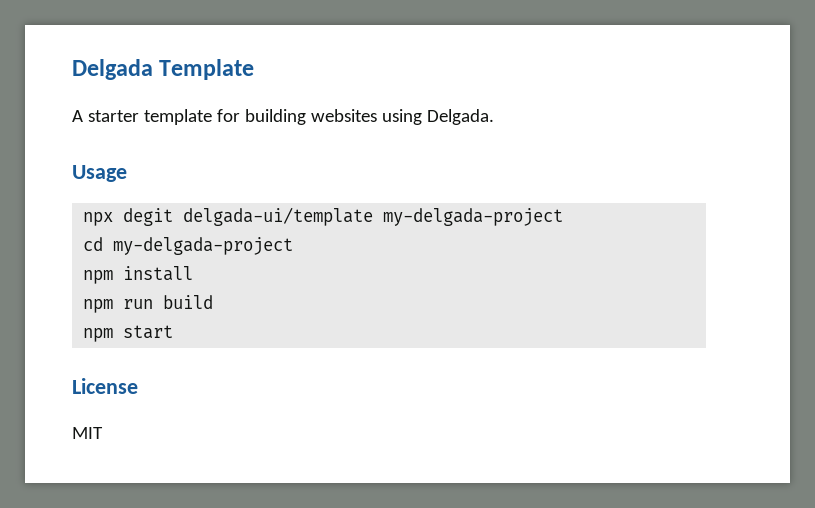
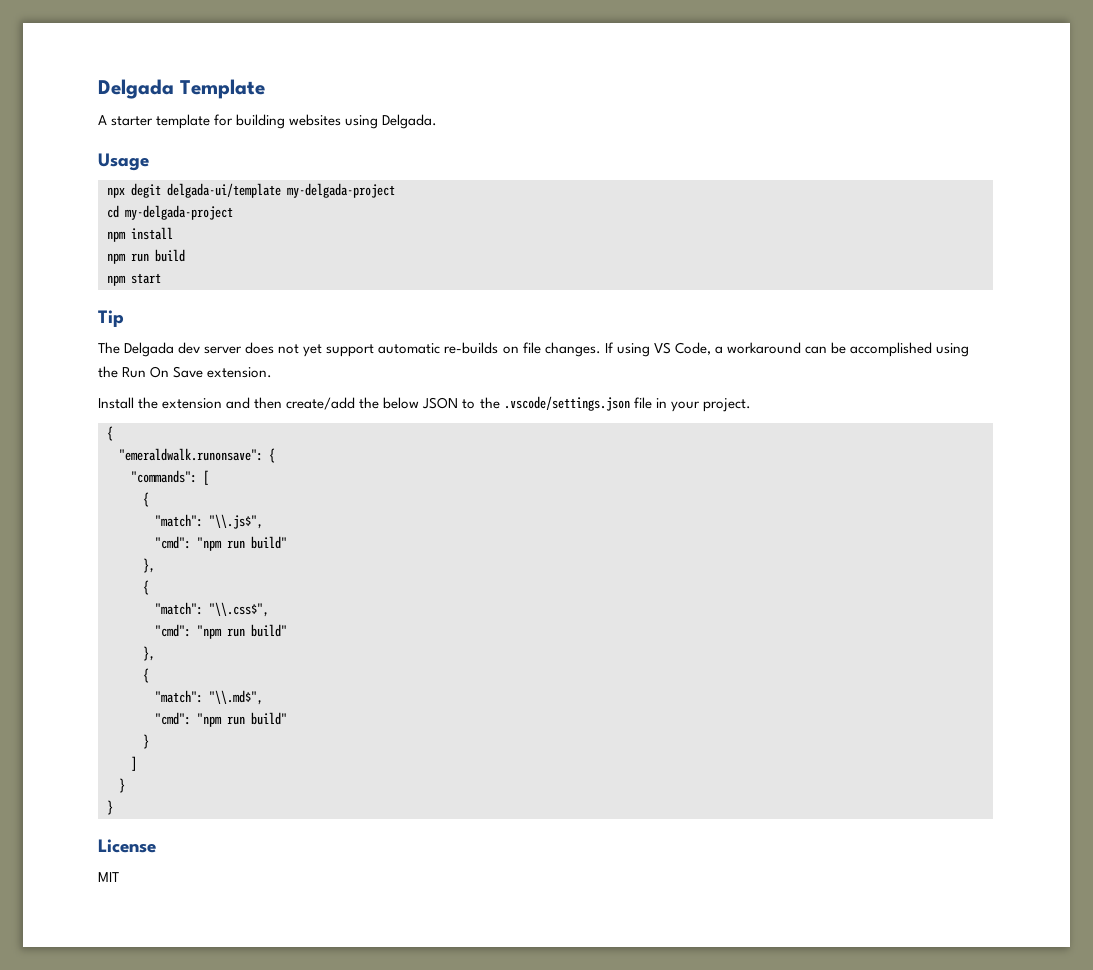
+ Tip
+ The Delgada dev server does not yet support automatic re-builds on file changes. If using VS Code, a workaround can be accomplished using the Run On Save extension.
+ Install the extension and then create/add the below JSON to the .vscode/settings.json file in your project.
+ {
+ "emeraldwalk.runonsave": {
+ "commands": [
+ {
+ "match": "\\.js$",
+ "cmd": "npm run build"
+ },
+ {
+ "match": "\\.css$",
+ "cmd": "npm run build"
+ },
+ {
+ "match": "\\.md$",
+ "cmd": "npm run build"
+ }
+ ]
+ }
+ }

